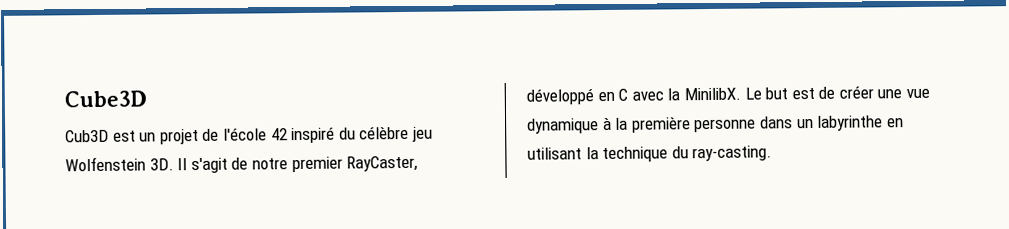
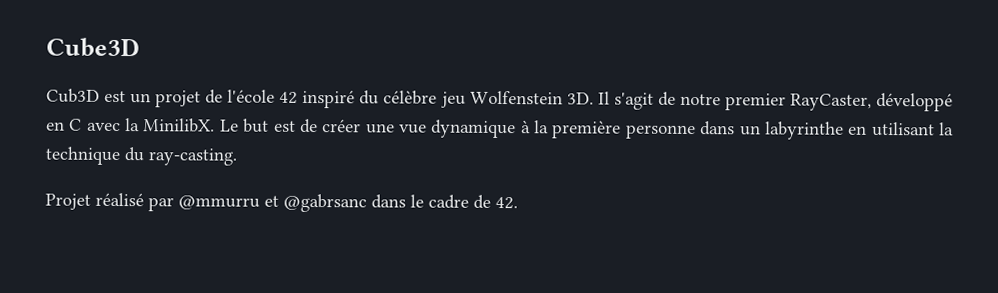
+ Projet réalisé par @mmurru et @gabrsanc dans le cadre de 42.

